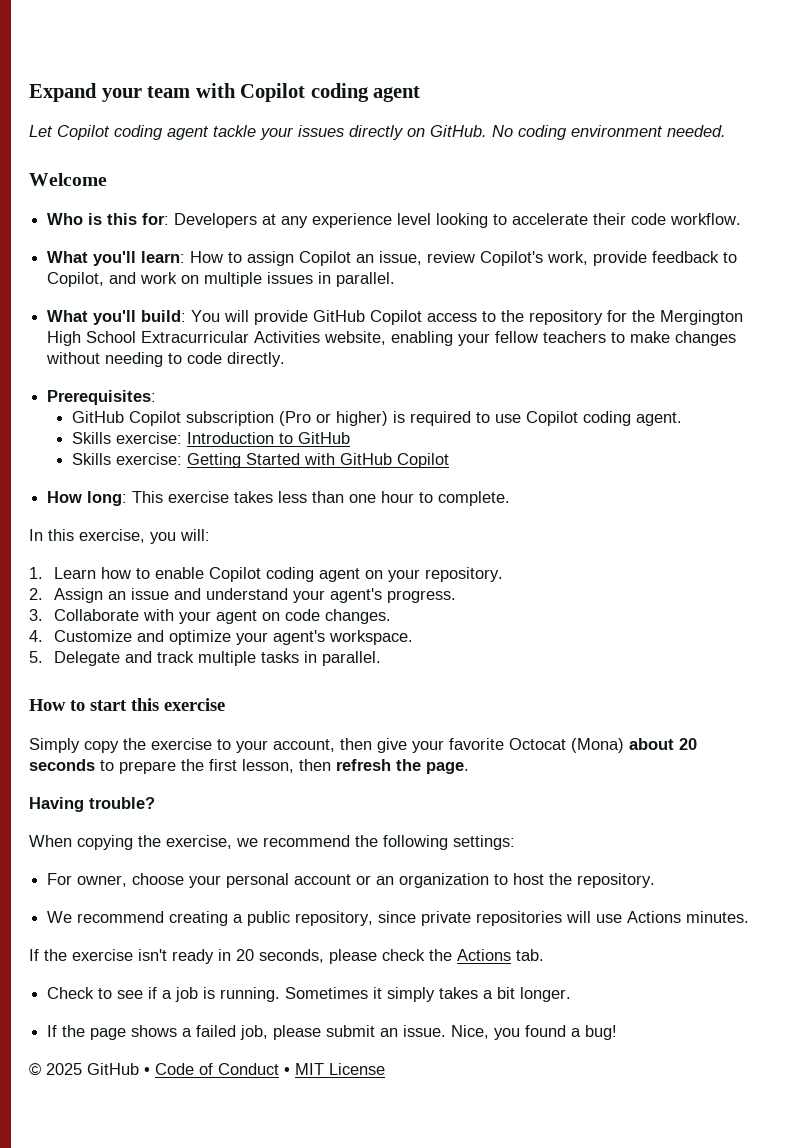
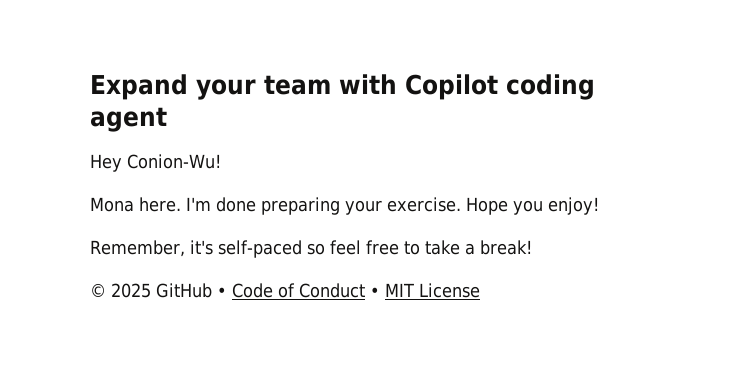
- Let Copilot coding agent tackle your issues directly on GitHub. No coding environment needed.
- Welcome
- Who is this for: Developers at any experience level looking to accelerate their code workflow.
- What you'll learn: How to assign Copilot an issue, review Copilot's work, provide feedback to Copilot, and work on multiple issues in parallel.
- What you'll build: You will provide GitHub Copilot access to the repository for the Mergington High School Extracurricular Activities website, enabling your fellow teachers to make changes without needing to code directly.
- Prerequisites:
- GitHub Copilot subscription (Pro or higher) is required to use Copilot coding agent.
- Skills exercise: Introduction to GitHub
- Skills exercise: Getting Started with GitHub Copilot
- How long: This exercise takes less than one hour to complete.
- In this exercise, you will:
- 1. Learn how to enable Copilot coding agent on your repository.
- 2. Assign an issue and understand your agent's progress.
- 3. Collaborate with your agent on code changes.
- 4. Customize and optimize your agent's workspace.
- 5. Delegate and track multiple tasks in parallel.
- How to start this exercise
- Simply copy the exercise to your account, then give your favorite Octocat (Mona) about 20 seconds to prepare the first lesson, then refresh the page.
- Having trouble?
- When copying the exercise, we recommend the following settings:
- For owner, choose your personal account or an organization to host the repository.
- We recommend creating a public repository, since private repositories will use Actions minutes.
- If the exercise isn't ready in 20 seconds, please check the Actions tab.
- Check to see if a job is running. Sometimes it simply takes a bit longer.
- If the page shows a failed job, please submit an issue. Nice, you found a bug!
+ Hey Conion-Wu!
+ Mona here. I'm done preparing your exercise. Hope you enjoy!
+ Remember, it's self-paced so feel free to take a break!

